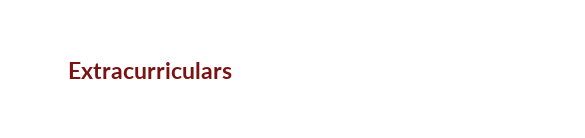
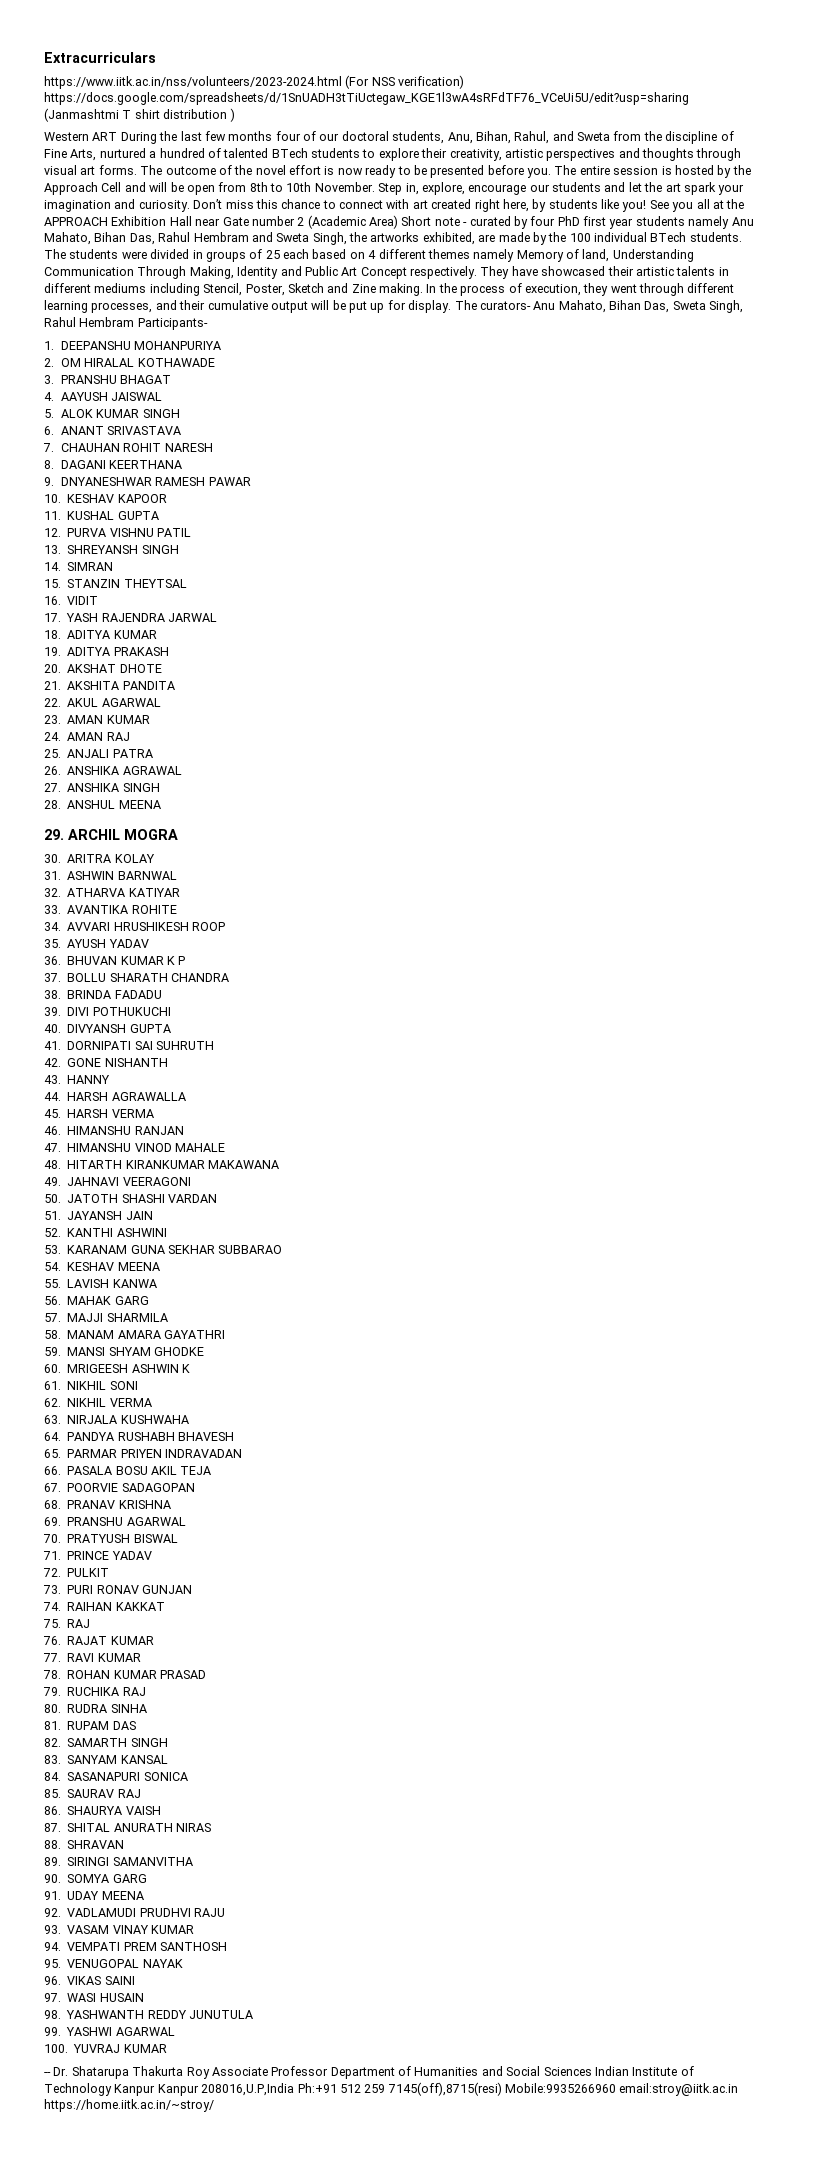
+ https://www.iitk.ac.in/nss/volunteers/2023-2024.html (For NSS verification) https://docs.google.com/spreadsheets/d/1SnUADH3tTiUctegaw_KGE1l3wA4sRFdTF76_VCeUi5U/edit?usp=sharing (Janmashtmi T shirt distribution )
+ Western ART During the last few months four of our doctoral students, Anu, Bihan, Rahul, and Sweta from the discipline of Fine Arts, nurtured a hundred of talented BTech students to explore their creativity, artistic perspectives and thoughts through visual art forms. The outcome of the novel effort is now ready to be presented before you. The entire session is hosted by the Approach Cell and will be open from 8th to 10th November. Step in, explore, encourage our students and let the art spark your imagination and curiosity. Don’t miss this chance to connect with art created right here, by students like you! See you all at the APPROACH Exhibition Hall near Gate number 2 (Academic Area) Short note - curated by four PhD first year students namely Anu Mahato, Bihan Das, Rahul Hembram and Sweta Singh, the artworks exhibited, are made by the 100 individual BTech students. The students were divided in groups of 25 each based on 4 different themes namely Memory of land, Understanding Communication Through Making, Identity and Public Art Concept respectively. They have showcased their artistic talents in different mediums including Stencil, Poster, Sketch and Zine making. In the process of execution, they went through different learning processes, and their cumulative output will be put up for display. The curators- Anu Mahato, Bihan Das, Sweta Singh, Rahul Hembram Participants-
+ 1. DEEPANSHU MOHANPURIYA
+ 2. OM HIRALAL KOTHAWADE
+ 3. PRANSHU BHAGAT
+ 4. AAYUSH JAISWAL
+ 5. ALOK KUMAR SINGH
+ 6. ANANT SRIVASTAVA
+ 7. CHAUHAN ROHIT NARESH
+ 8. DAGANI KEERTHANA
+ 9. DNYANESHWAR RAMESH PAWAR
+ 10. KESHAV KAPOOR
+ 11. KUSHAL GUPTA
+ 12. PURVA VISHNU PATIL
+ 13. SHREYANSH SINGH
+ 14. SIMRAN
+ 15. STANZIN THEYTSAL
+ 16. VIDIT
+ 17. YASH RAJENDRA JARWAL
+ 18. ADITYA KUMAR
+ 19. ADITYA PRAKASH
+ 20. AKSHAT DHOTE
+ 21. AKSHITA PANDITA
+ 22. AKUL AGARWAL
+ 23. AMAN KUMAR
+ 24. AMAN RAJ
+ 25. ANJALI PATRA
+ 26. ANSHIKA AGRAWAL
+ 27. ANSHIKA SINGH
+ 28. ANSHUL MEENA
+ 29. ARCHIL MOGRA
+ 30. ARITRA KOLAY
+ 31. ASHWIN BARNWAL
+ 32. ATHARVA KATIYAR
+ 33. AVANTIKA ROHITE
+ 34. AVVARI HRUSHIKESH ROOP
+ 35. AYUSH YADAV
+ 36. BHUVAN KUMAR K P
+ 37. BOLLU SHARATH CHANDRA
+ 38. BRINDA FADADU
+ 39. DIVI POTHUKUCHI
+ 40. DIVYANSH GUPTA
+ 41. DORNIPATI SAI SUHRUTH
+ 42. GONE NISHANTH
+ 43. HANNY
+ 44. HARSH AGRAWALLA
+ 45. HARSH VERMA
+ 46. HIMANSHU RANJAN
+ 47. HIMANSHU VINOD MAHALE
+ 48. HITARTH KIRANKUMAR MAKAWANA
+ 49. JAHNAVI VEERAGONI
+ 50. JATOTH SHASHI VARDAN
+ 51. JAYANSH JAIN
+ 52. KANTHI ASHWINI
+ 53. KARANAM GUNA SEKHAR SUBBARAO
+ 54. KESHAV MEENA
+ 55. LAVISH KANWA
+ 56. MAHAK GARG
+ 57. MAJJI SHARMILA
+ 58. MANAM AMARA GAYATHRI
+ 59. MANSI SHYAM GHODKE
+ 60. MRIGEESH ASHWIN K
+ 61. NIKHIL SONI
+ 62. NIKHIL VERMA
+ 63. NIRJALA KUSHWAHA
+ 64. PANDYA RUSHABH BHAVESH
+ 65. PARMAR PRIYEN INDRAVADAN
+ 66. PASALA BOSU AKIL TEJA
+ 67. POORVIE SADAGOPAN
+ 68. PRANAV KRISHNA
+ 69. PRANSHU AGARWAL
+ 70. PRATYUSH BISWAL
+ 71. PRINCE YADAV
+ 72. PULKIT
+ 73. PURI RONAV GUNJAN
+ 74. RAIHAN KAKKAT
+ 75. RAJ
+ 76. RAJAT KUMAR
+ 77. RAVI KUMAR
+ 78. ROHAN KUMAR PRASAD
+ 79. RUCHIKA RAJ
+ 80. RUDRA SINHA
+ 81. RUPAM DAS
+ 82. SAMARTH SINGH
+ 83. SANYAM KANSAL
+ 84. SASANAPURI SONICA
+ 85. SAURAV RAJ
+ 86. SHAURYA VAISH
+ 87. SHITAL ANURATH NIRAS
+ 88. SHRAVAN
+ 89. SIRINGI SAMANVITHA
+ 90. SOMYA GARG
+ 91. UDAY MEENA
+ 92. VADLAMUDI PRUDHVI RAJU
+ 93. VASAM VINAY KUMAR
+ 94. VEMPATI PREM SANTHOSH
+ 95. VENUGOPAL NAYAK
+ 96. VIKAS SAINI
+ 97. WASI HUSAIN
+ 98. YASHWANTH REDDY JUNUTULA
+ 99. YASHWI AGARWAL
+ 100. YUVRAJ KUMAR
+ -- Dr. Shatarupa Thakurta Roy Associate Professor Department of Humanities and Social Sciences Indian Institute of Technology Kanpur Kanpur 208016,U.P,India Ph:+91 512 259 7145(off),8715(resi) Mobile:9935266960 email:stroy@iitk.ac.in https://home.iitk.ac.in/~stroy/

